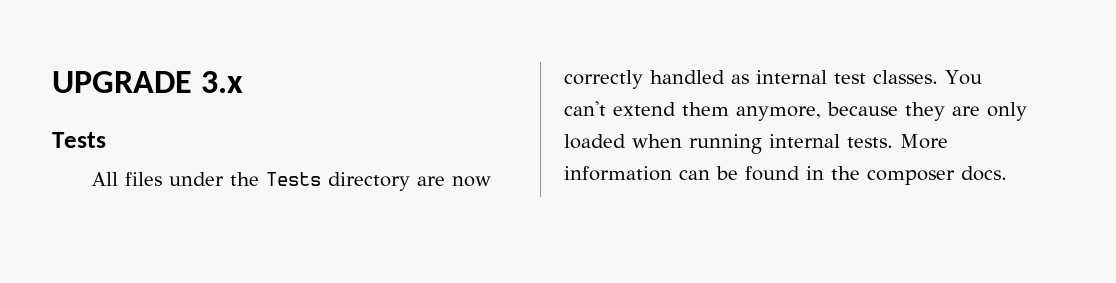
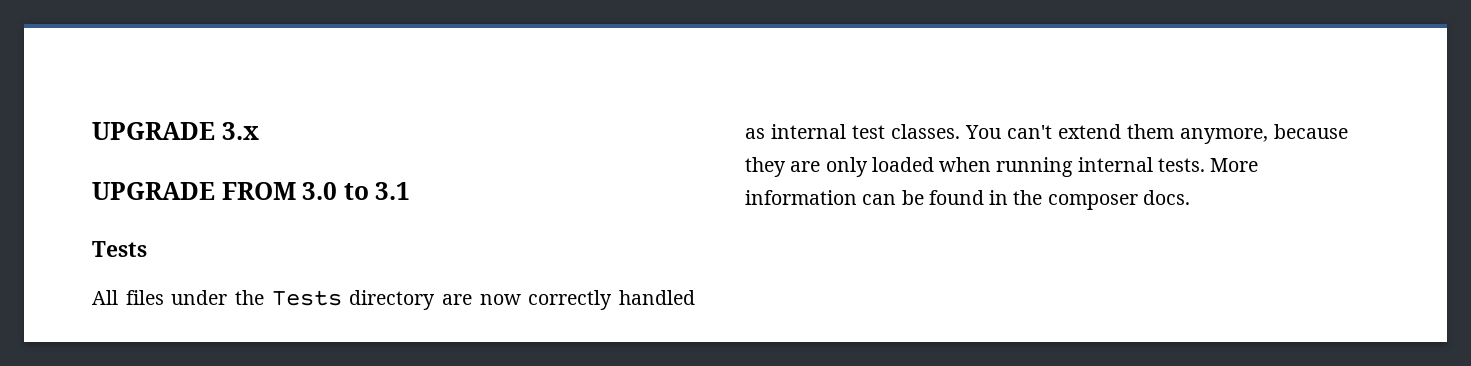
+ UPGRADE FROM 3.0 to 3.1

